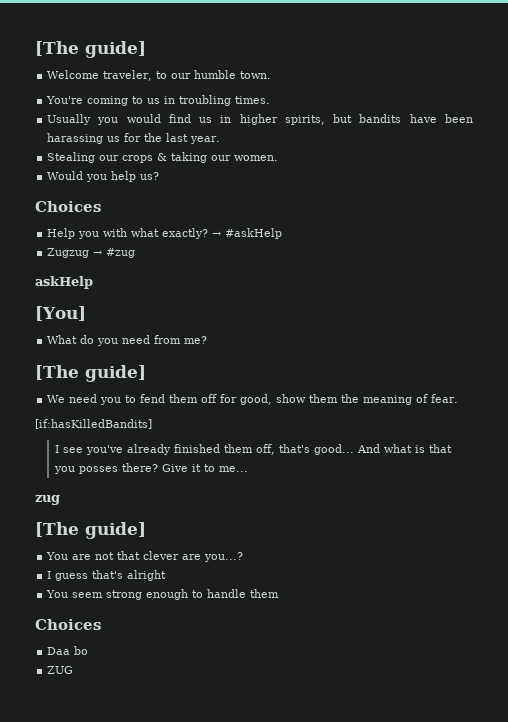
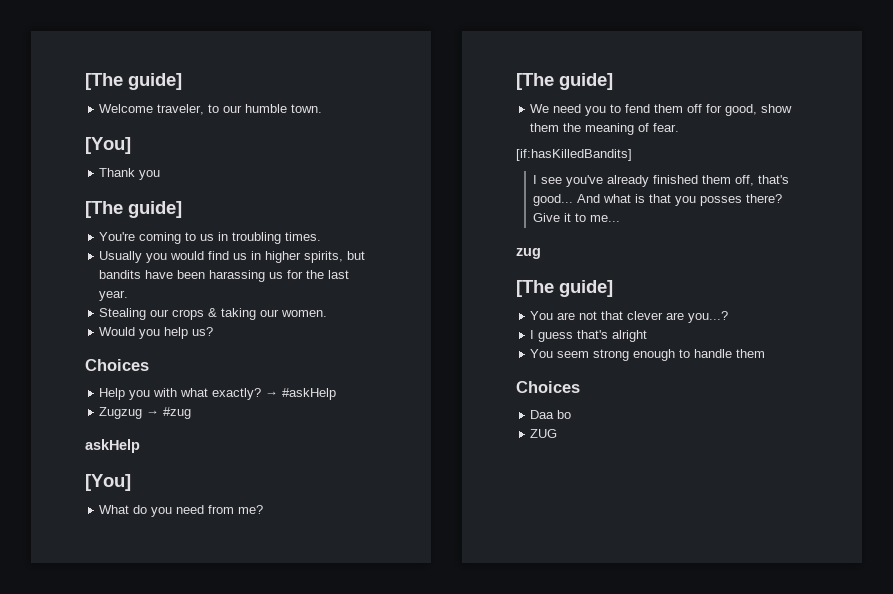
  Welcome traveler, to our humble town.
+ [You]
+ Thank you
+ [The guide]

